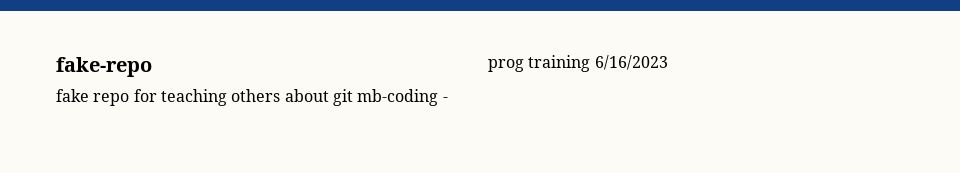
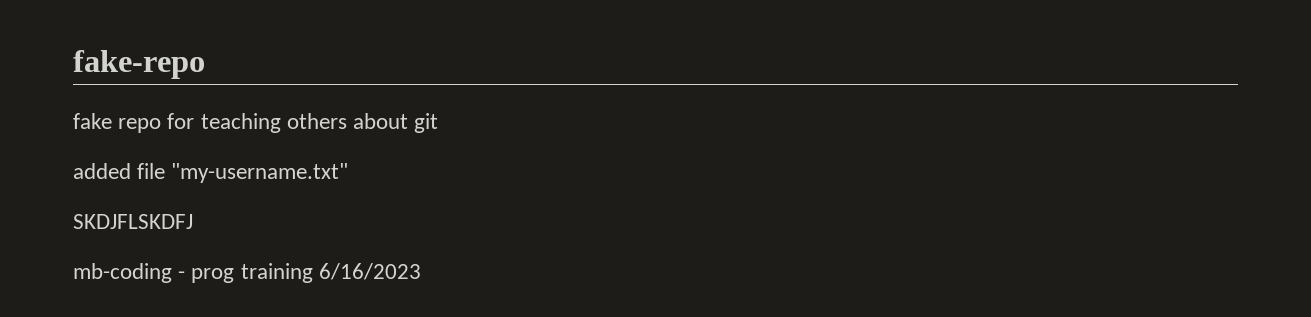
- fake repo for teaching others about git mb-coding - prog training 6/16/2023
+ fake repo for teaching others about git
+ added file "my-username.txt"
+ SKDJFLSKDFJ
+ mb-coding - prog training 6/16/2023

